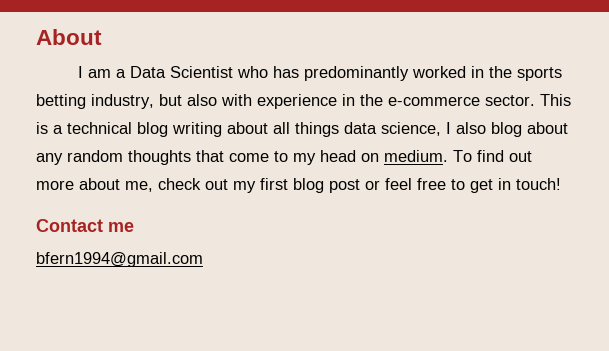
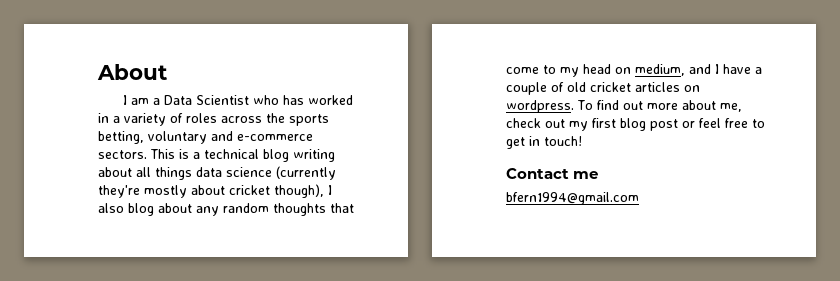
- I am a Data Scientist who has predominantly worked in the sports betting industry, but also with experience in the e-commerce sector.
+ I am a Data Scientist who has worked in a variety of roles across the sports betting, voluntary and e-commerce sectors.
- This is a technical blog writing about all things data science, I also blog about any random thoughts that come to my head on medium.
+ This is a technical blog writing about all things data science (currently they're mostly about cricket though), I also blog about any random thoughts that come to my head on medium, and I have a couple of old cricket articles on wordpress.

